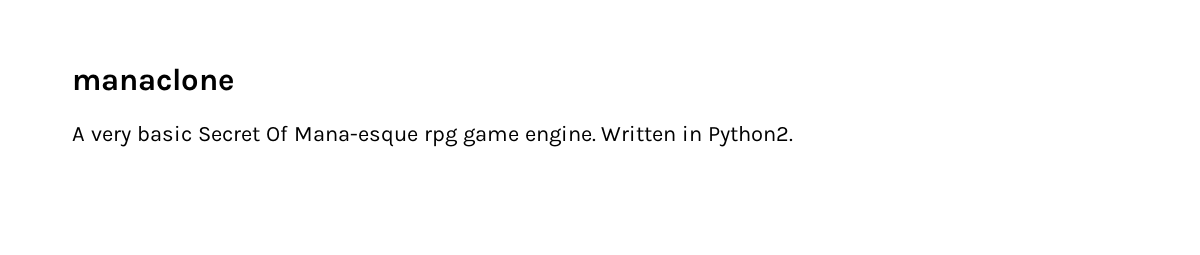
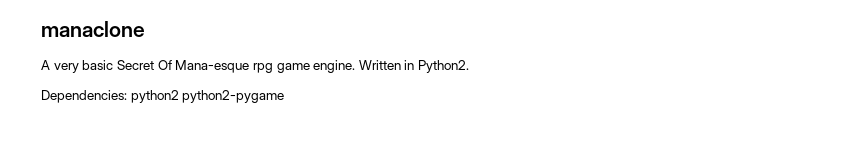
+ Dependencies: python2 python2-pygame

